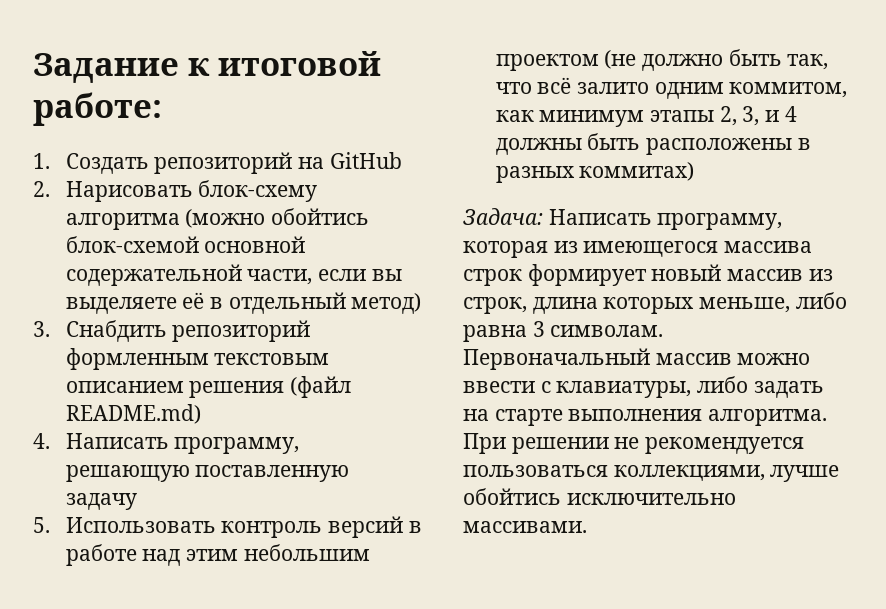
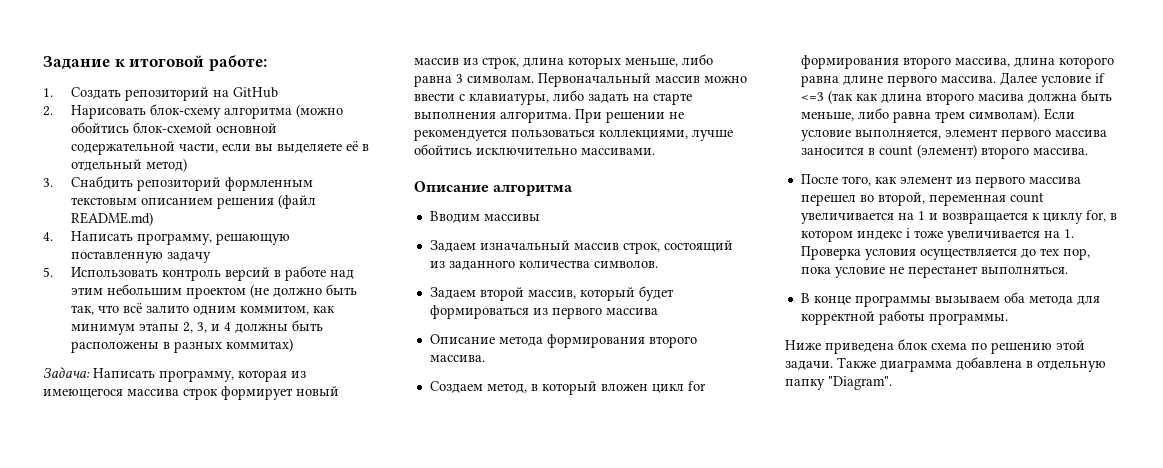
+ Описание алгоритма
+ Вводим маcсивы
+ Задаем изначальный массив строк, состоящий из заданного количества символов.
+ Задаем второй массив, который будет формироваться из первого массива
+ Описание метода формирования второго массива.
+ Создаем метод, в который вложен цикл for формирования второго массива, длина которого равна длине первого массива. Далее условие if <=3 (так как длина второго масива должна быть меньше, либо равна трем символам). Если условие выполняется, элемент первого массива заносится в count (элемент) второго массива.
+ После того, как элемент из первого массива перешел во второй, переменная count увеличивается на 1 и возвращается к циклу for, в котором индекс i тоже увеличивается на 1. Проверка условия осуществляется до тех пор, пока условие не перестанет выполняться.
+ В конце программы вызываем оба метода для корректной работы программы.
+ Ниже приведена блок схема по решению этой задачи. Также диаграмма добавлена в отдельную папку "Diagram".

